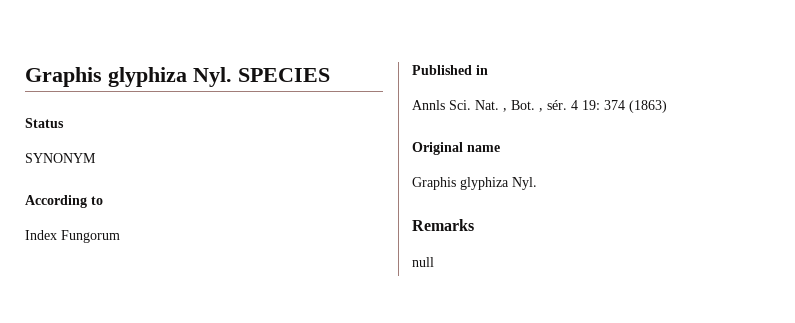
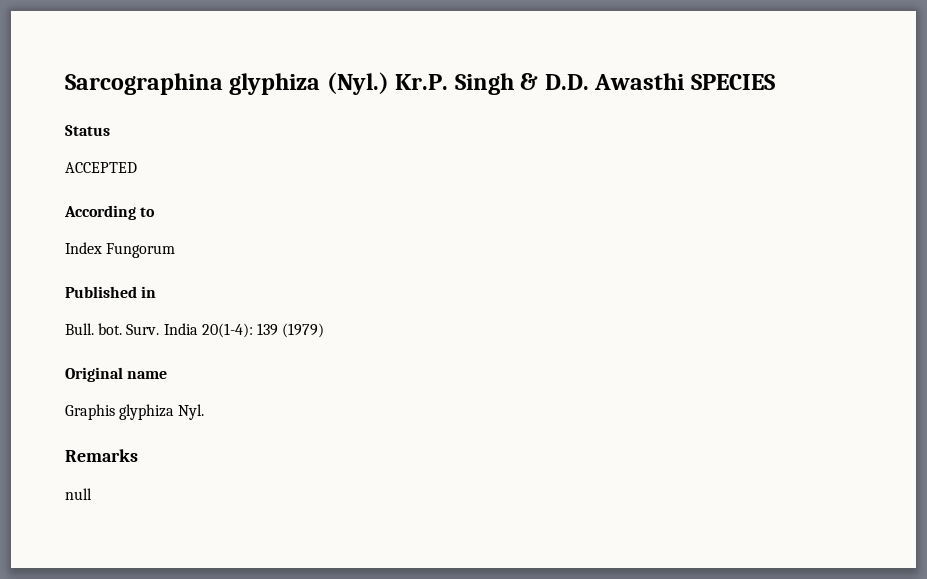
- Graphis glyphiza Nyl. SPECIES
+ Sarcographina glyphiza (Nyl.) Kr.P. Singh & D.D. Awasthi SPECIES
- SYNONYM
+ ACCEPTED
- Annls Sci. Nat. , Bot. , sér. 4 19: 374 (1863)
+ Bull. bot. Surv. India 20(1-4): 139 (1979)

